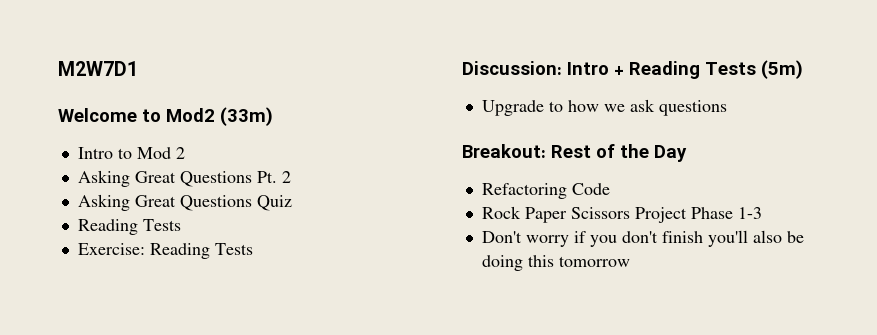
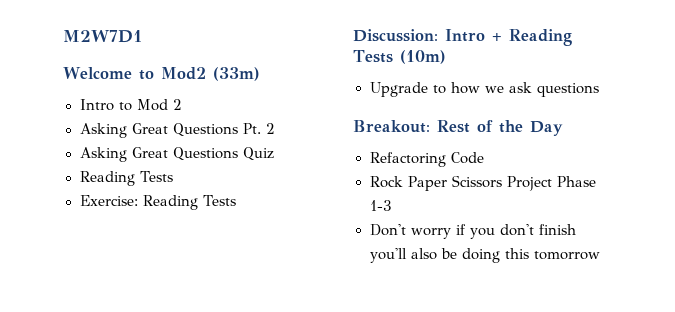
- Discussion: Intro + Reading Tests (5m)
+ Discussion: Intro + Reading Tests (10m)

